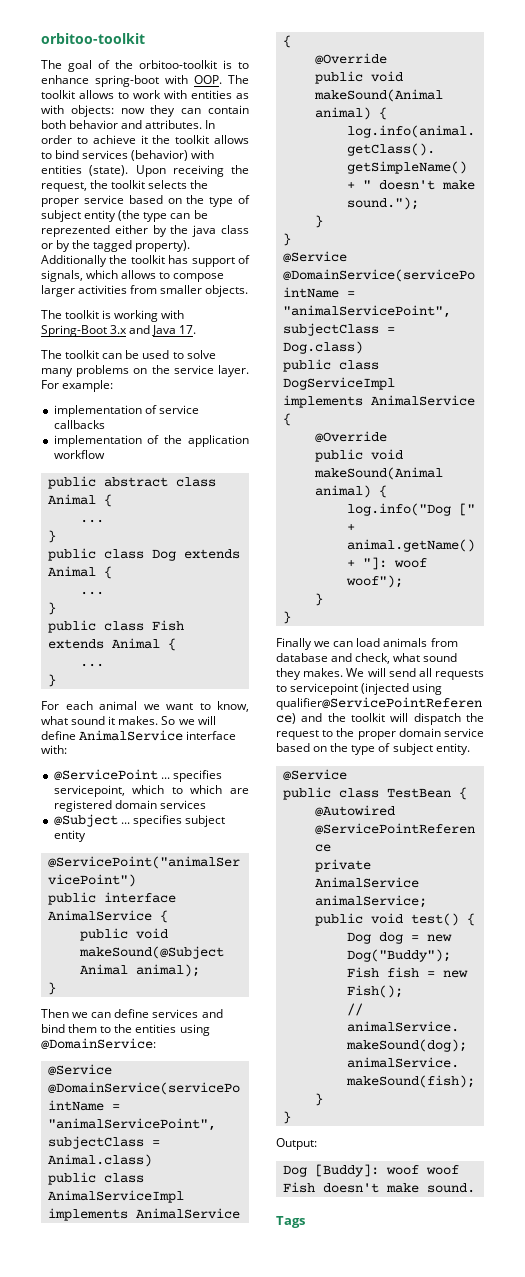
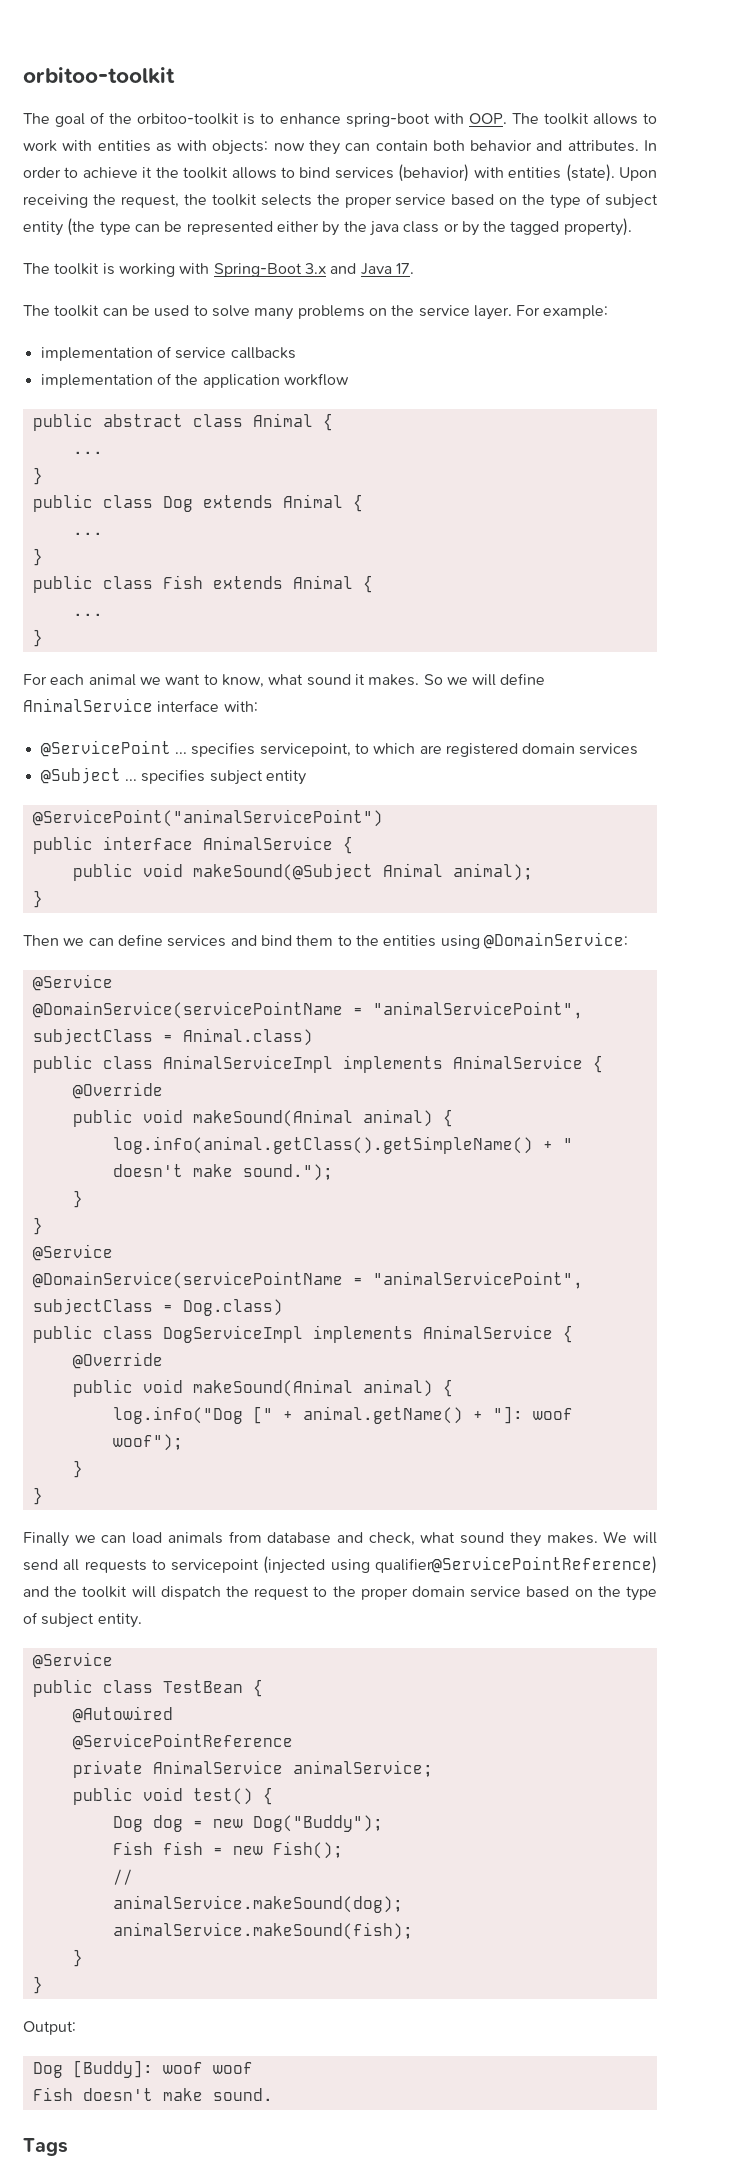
- Upon receiving the request, the toolkit selects the proper service based on the type of subject entity (the type can be reprezented either by the java class or by the tagged property). Additionally the toolkit has support of signals, which allows to compose larger activities from smaller objects.
+ Upon receiving the request, the toolkit selects the proper service based on the type of subject entity (the type can be represented either by the java class or by the tagged property).
- @ServicePoint ... specifies servicepoint, which to which are registered domain services
+ @ServicePoint ... specifies servicepoint, to which are registered domain services

